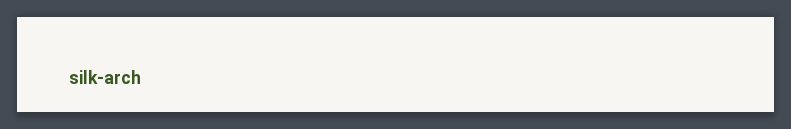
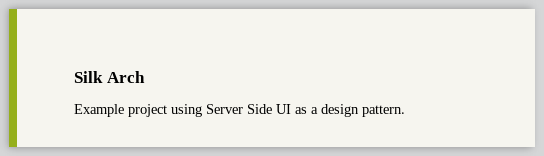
- silk-arch
+ Silk Arch
+ Example project using Server Side UI as a design pattern.

